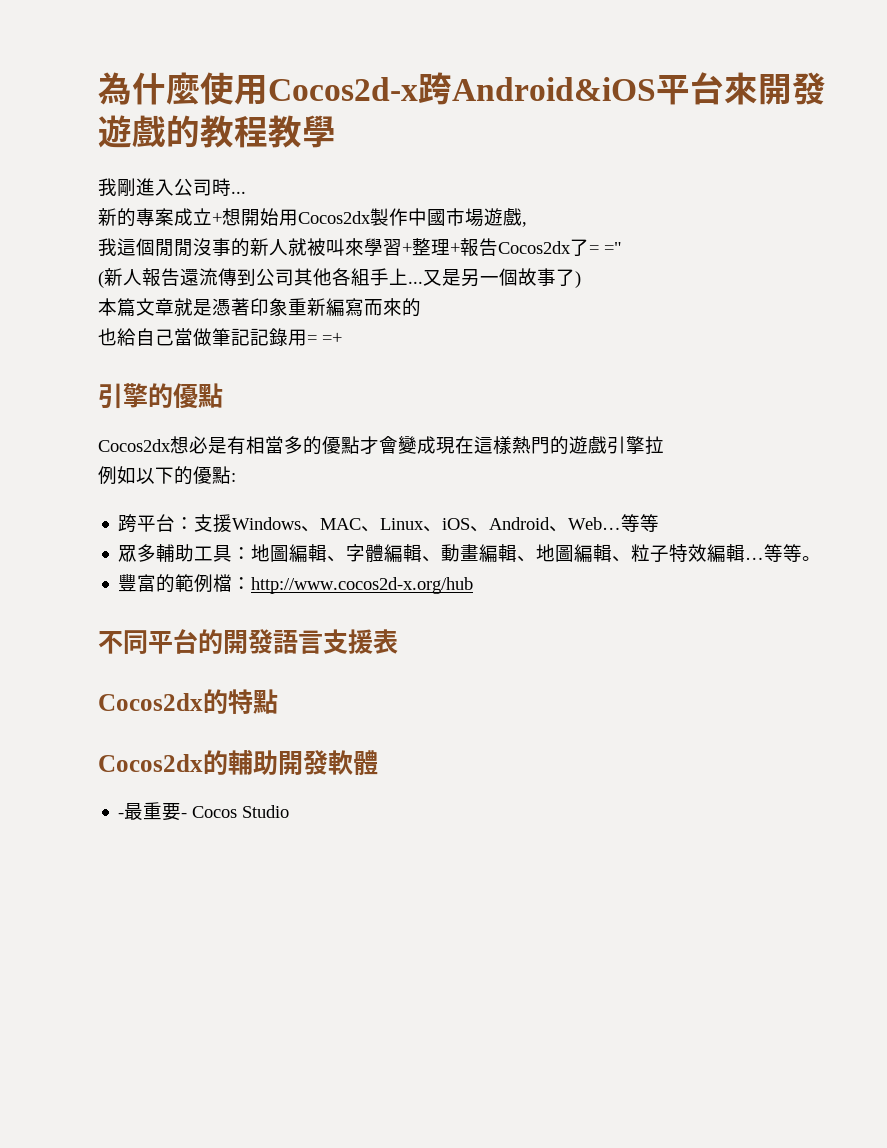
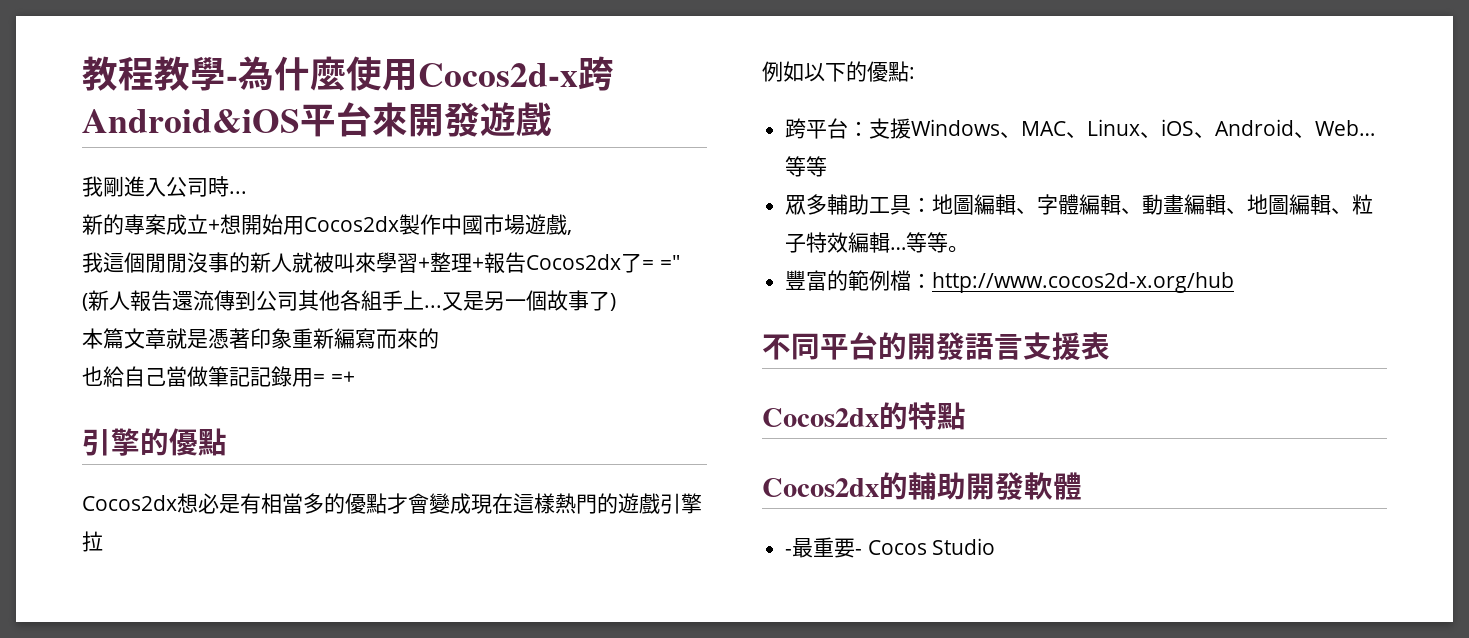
- 為什麼使用Cocos2d-x跨Android&iOS平台來開發遊戲的教程教學
+ 教程教學-為什麼使用Cocos2d-x跨Android&iOS平台來開發遊戲

